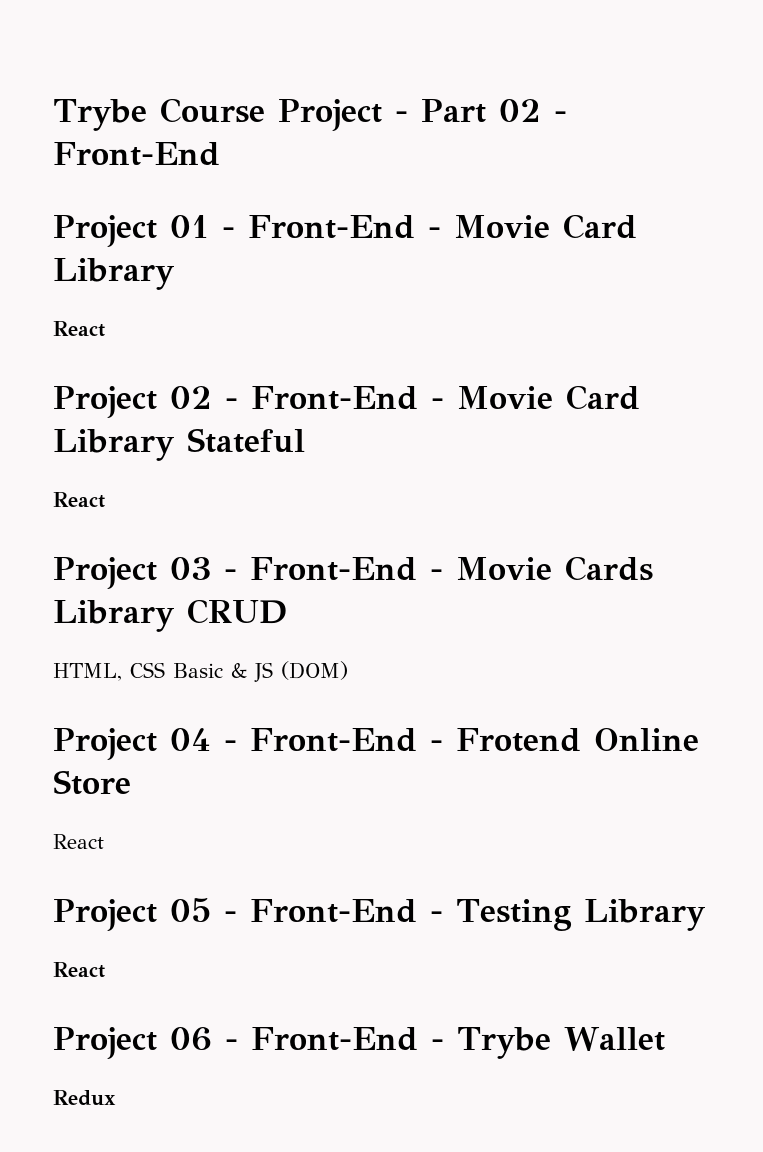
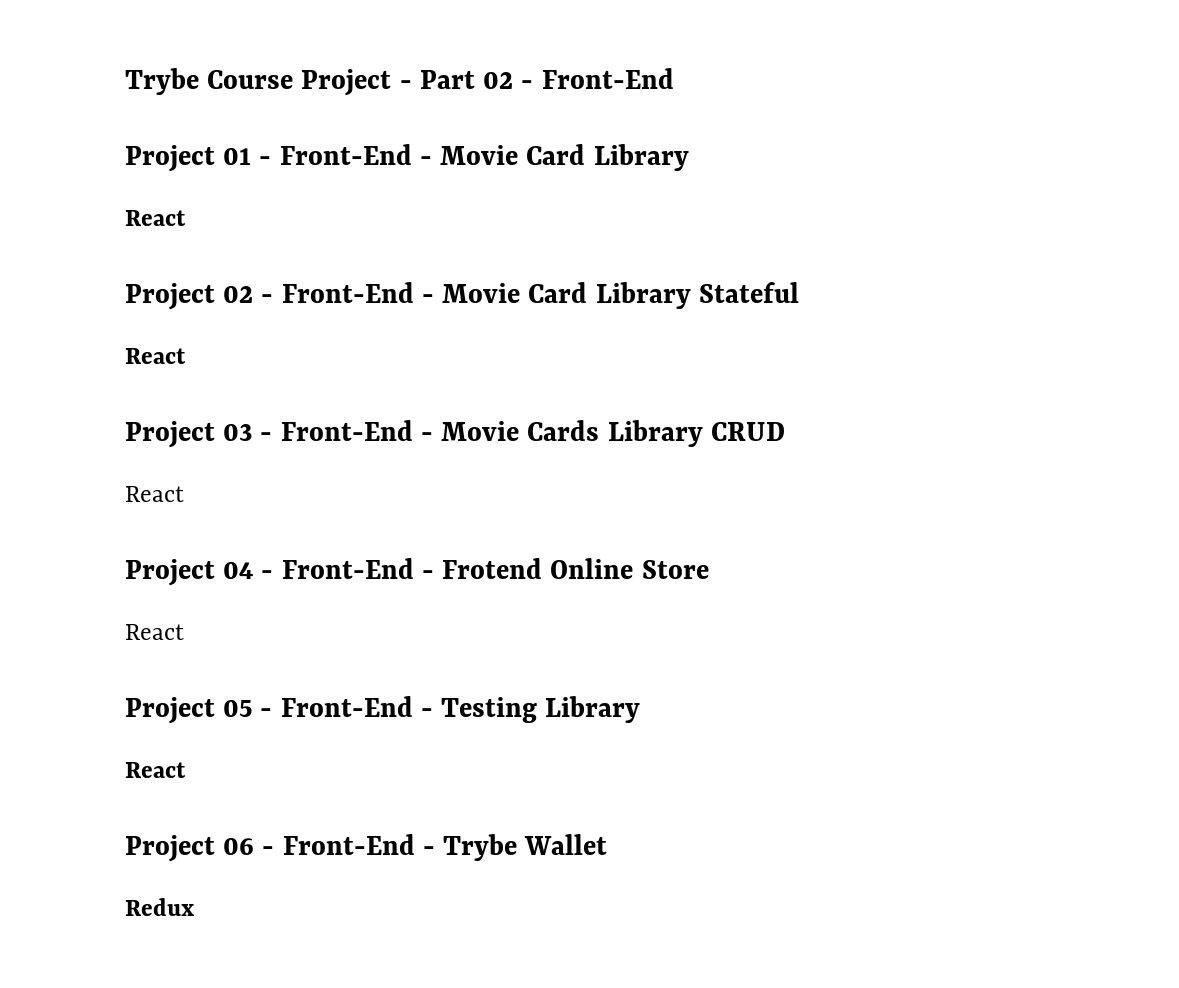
  Project 03 - Front-End - Movie Cards Library CRUD
- HTML, CSS Basic & JS (DOM)
+ React

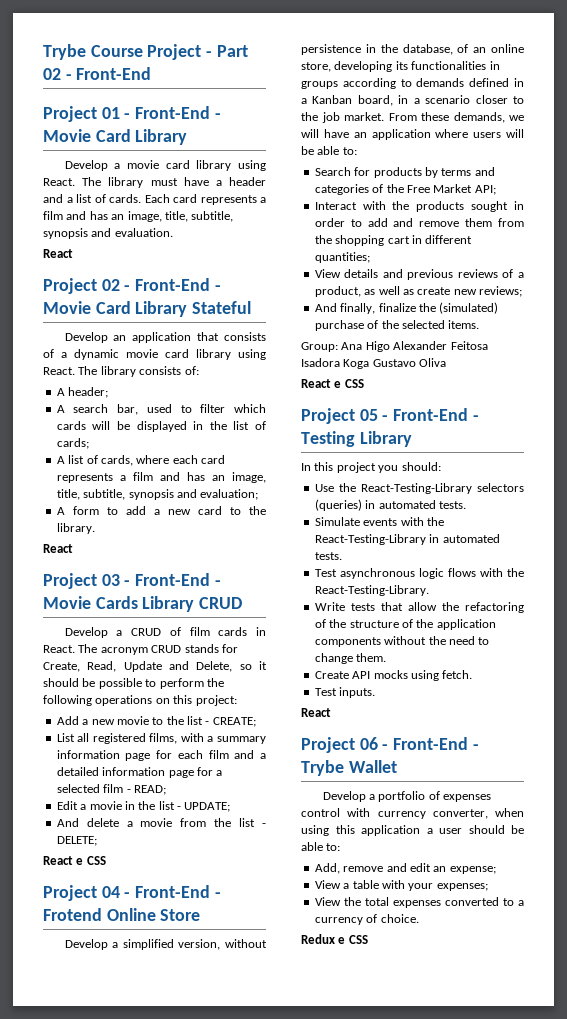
+ Develop a movie card library using React. The library must have a header and a list of cards. Each card represents a film and has an image, title, subtitle, synopsis and evaluation.
+ Develop an application that consists of a dynamic movie card library using React. The library consists of:
+ A header;
+ A search bar, used to filter which cards will be displayed in the list of cards;
+ A list of cards, where each card represents a film and has an image, title, subtitle, synopsis and evaluation;
+ A form to add a new card to the library.
  Project 03 - Front-End - Movie Cards Library CRUD
- React
+ Develop a CRUD of film cards in React. The acronym CRUD stands for Create, Read, Update and Delete, so it should be possible to perform the following operations on this project:
+ Add a new movie to the list - CREATE;
+ List all registered films, with a summary information page for each film and a detailed information page for a selected film - READ;
+ Edit a movie in the list - UPDATE;
+ And delete a movie from the list - DELETE;
+ React e CSS
  Project 04 - Front-End - Frotend Online Store
- React
+ Develop a simplified version, without persistence in the database, of an online store, developing its functionalities in groups according to demands defined in a Kanban board, in a scenario closer to the job market. From these demands, we will have an application where users will be able to:
+ Search for products by terms and categories of the Free Market API;
+ Interact with the products sought in order to add and remove them from the shopping cart in different quantities;
+ View details and previous reviews of a product, as well as create new reviews;
+ And finally, finalize the (simulated) purchase of the selected items.
+ Group: Ana Higo Alexander Feitosa Isadora Koga Gustavo Oliva
+ React e CSS
+ In this project you should:
+ Use the React-Testing-Library selectors (queries) in automated tests.
+ Simulate events with the React-Testing-Library in automated tests.
+ Test asynchronous logic flows with the React-Testing-Library.
+ Write tests that allow the refactoring of the structure of the application components without the need to change them.
+ Create API mocks using fetch.
+ Test inputs.
+ Develop a portfolio of expenses control with currency converter, when using this application a user should be able to:
+ Add, remove and edit an expense;
+ View a table with your expenses;
+ View the total expenses converted to a currency of choice.
- Redux
+ Redux e CSS

